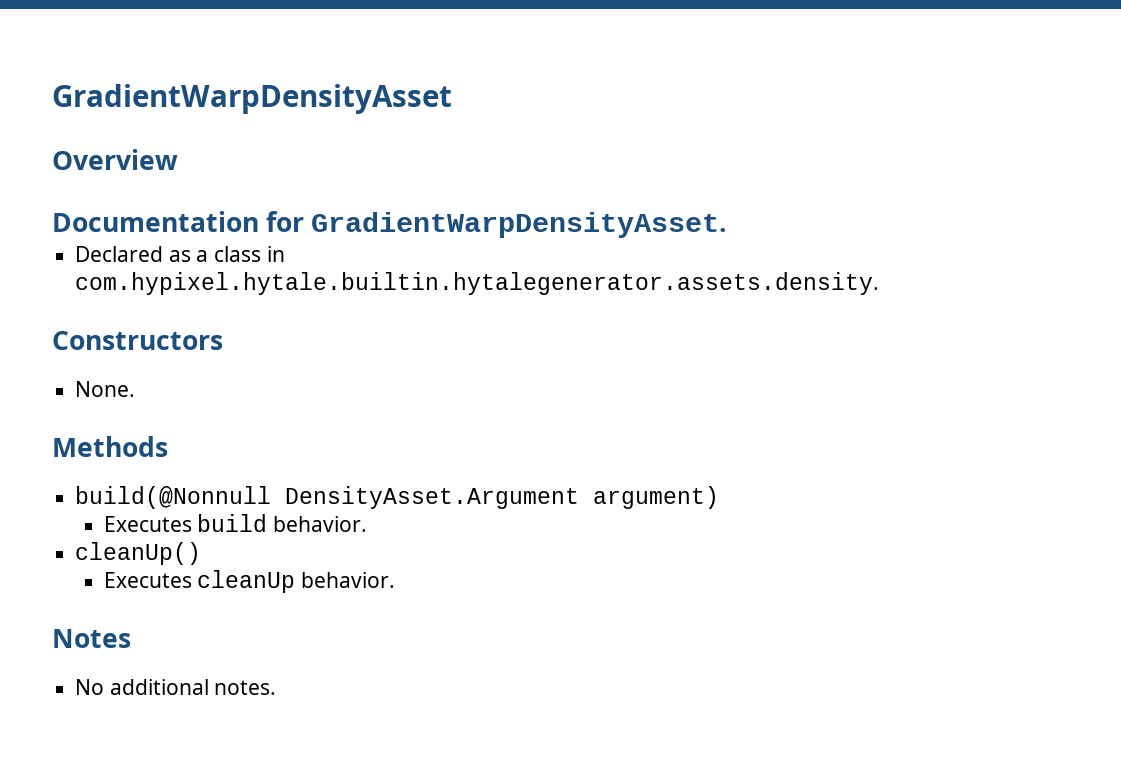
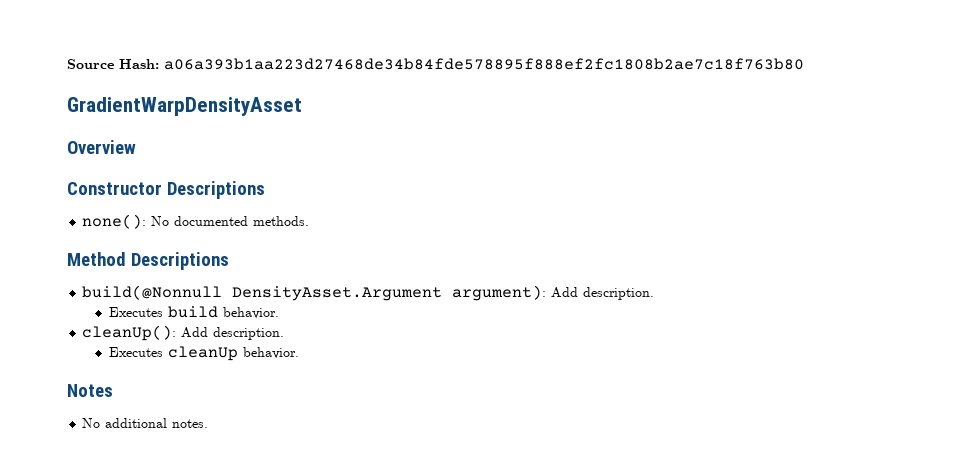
+ Source Hash: a06a393b1aa223d27468de34b84fde578895f888ef2fc1808b2ae7c18f763b80
- Documentation for GradientWarpDensityAsset.
- Declared as a class in com.hypixel.hytale.builtin.hytalegenerator.assets.density.
- Constructors
- None.
- Methods
+ Constructor Descriptions
+ none(): No documented methods.
+ Method Descriptions
- build(@Nonnull DensityAsset.Argument argument)
+ build(@Nonnull DensityAsset.Argument argument): Add description.
- cleanUp()
+ cleanUp(): Add description.

